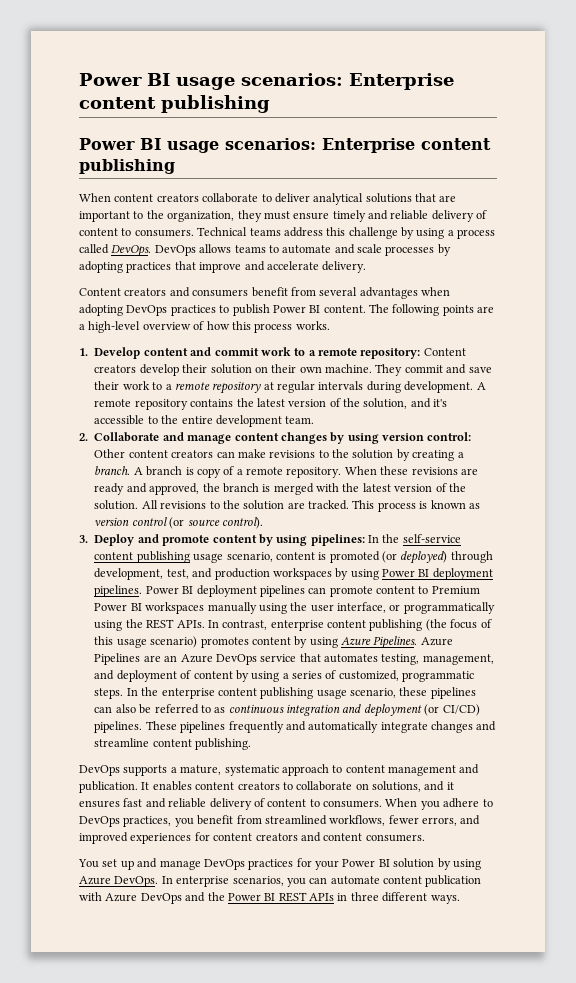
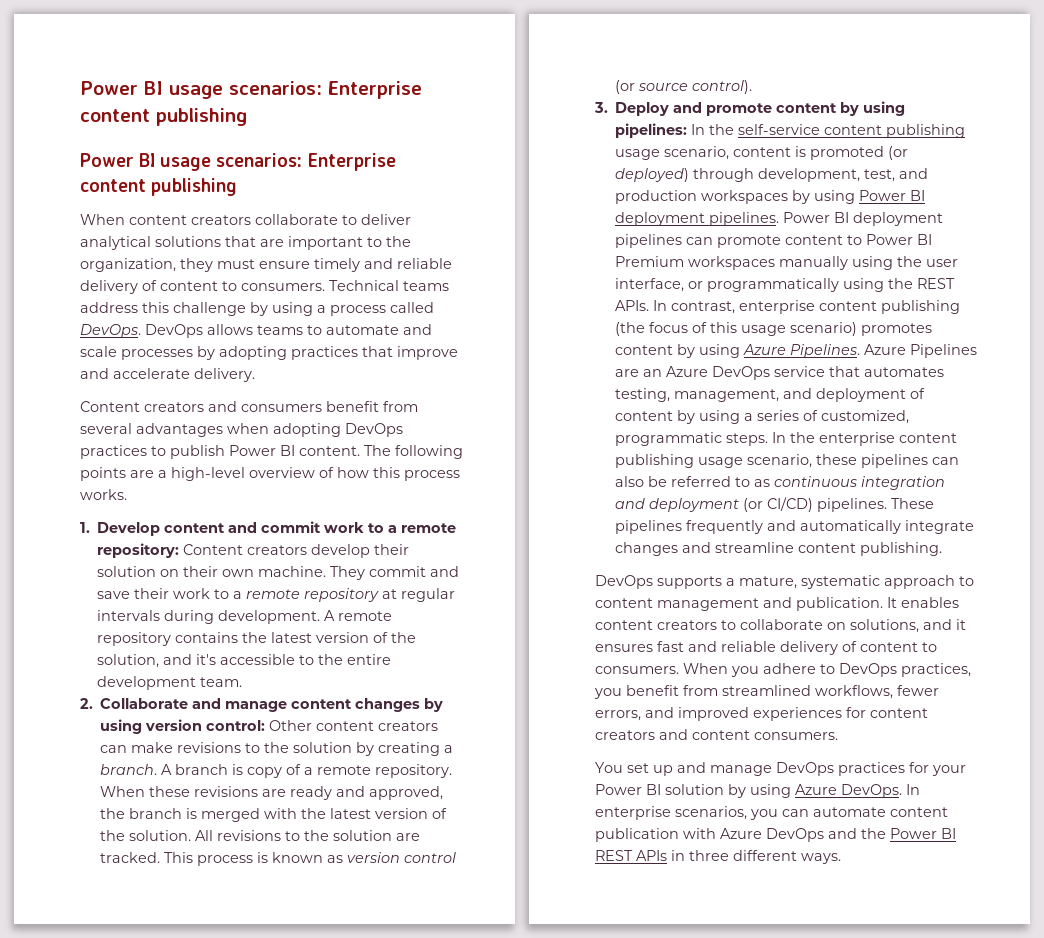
- Power BI deployment pipelines can promote content to Premium Power BI workspaces manually using the user interface, or programmatically using the REST APIs.
+ Power BI deployment pipelines can promote content to Power BI Premium workspaces manually using the user interface, or programmatically using the REST APIs.

